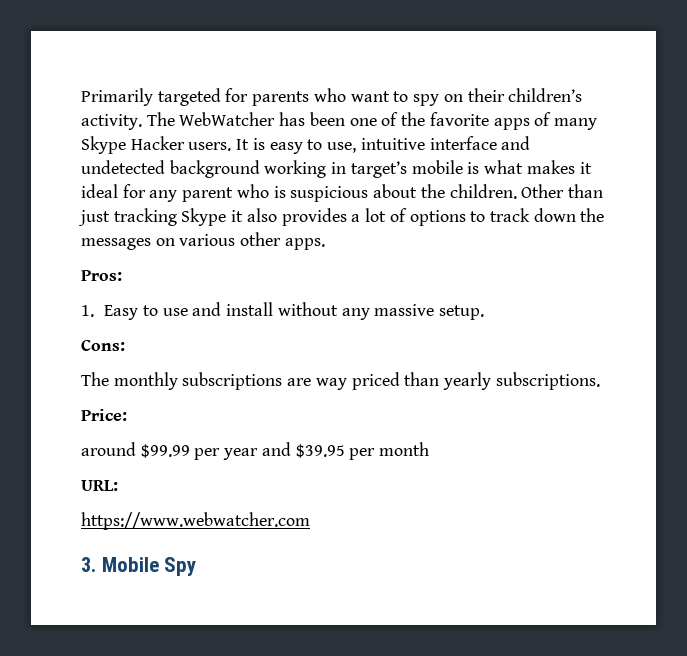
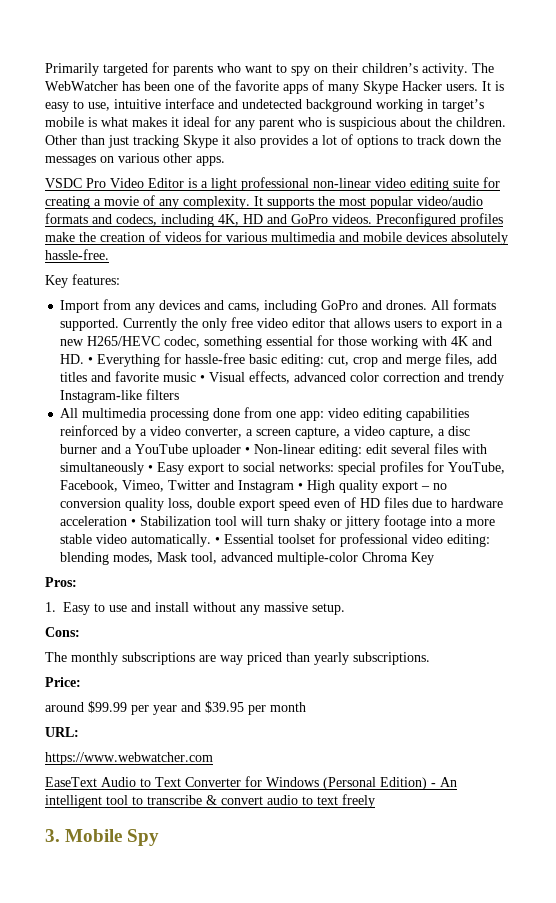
+ VSDC Pro Video Editor is a light professional non-linear video editing suite for creating a movie of any complexity. It supports the most popular video/audio formats and codecs, including 4K, HD and GoPro videos. Preconfigured profiles make the creation of videos for various multimedia and mobile devices absolutely hassle-free.
+ Key features:
+ Import from any devices and cams, including GoPro and drones. All formats supported. Сurrently the only free video editor that allows users to export in a new H265/HEVC codec, something essential for those working with 4K and HD. • Everything for hassle-free basic editing: cut, crop and merge files, add titles and favorite music • Visual effects, advanced color correction and trendy Instagram-like filters
+ All multimedia processing done from one app: video editing capabilities reinforced by a video converter, a screen capture, a video capture, a disc burner and a YouTube uploader • Non-linear editing: edit several files with simultaneously • Easy export to social networks: special profiles for YouTube, Facebook, Vimeo, Twitter and Instagram • High quality export – no conversion quality loss, double export speed even of HD files due to hardware acceleration • Stabilization tool will turn shaky or jittery footage into a more stable video automatically. • Essential toolset for professional video editing: blending modes, Mask tool, advanced multiple-color Chroma Key
+ EaseText Audio to Text Converter for Windows (Personal Edition) - An intelligent tool to transcribe & convert audio to text freely

